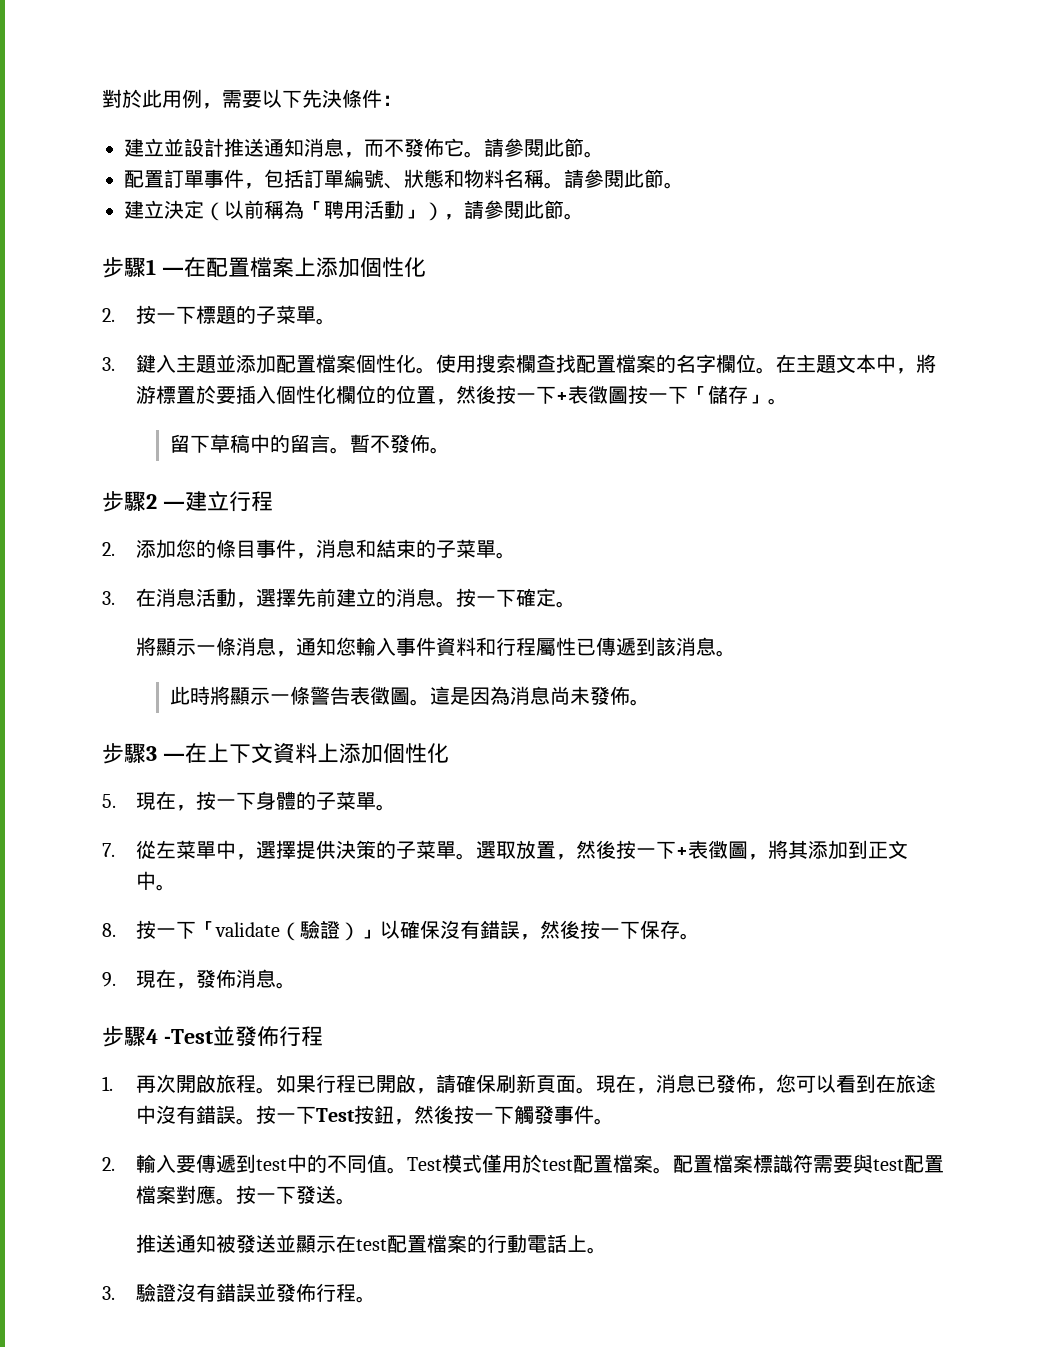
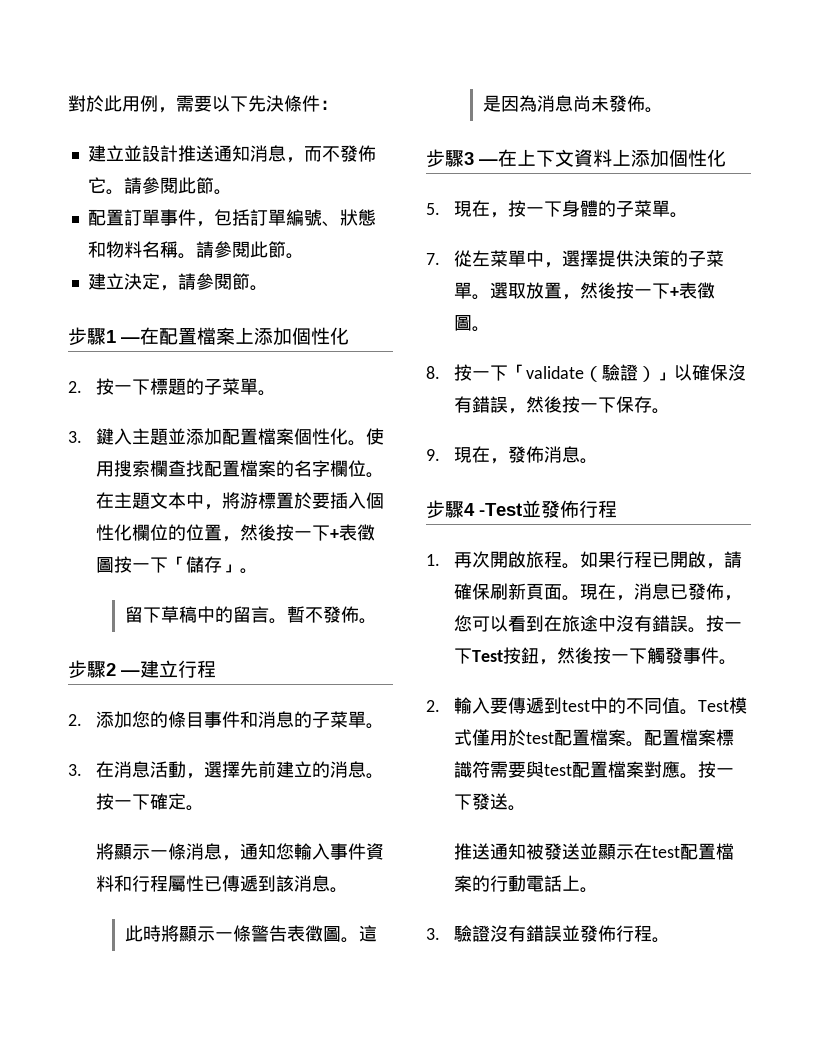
- 建立決定（以前稱為「聘用活動」），請參閱此節。
+ 建立決定，請參閱節。
- 2.添加您的條目事件，消息和結束的子菜單。
+ 2.添加您的條目事件和消息的子菜單。
- 選取放置，然後按一下+表徵圖，將其添加到正文中。
+ 選取放置，然後按一下+表徵圖。

